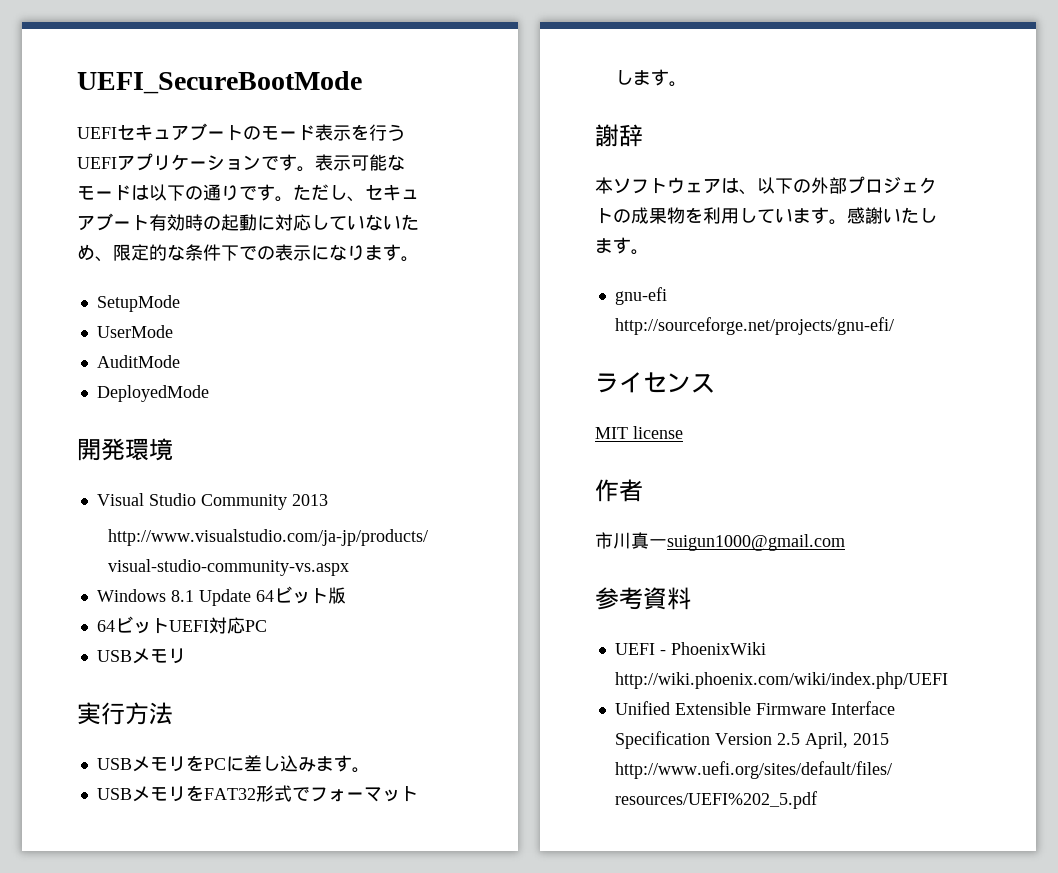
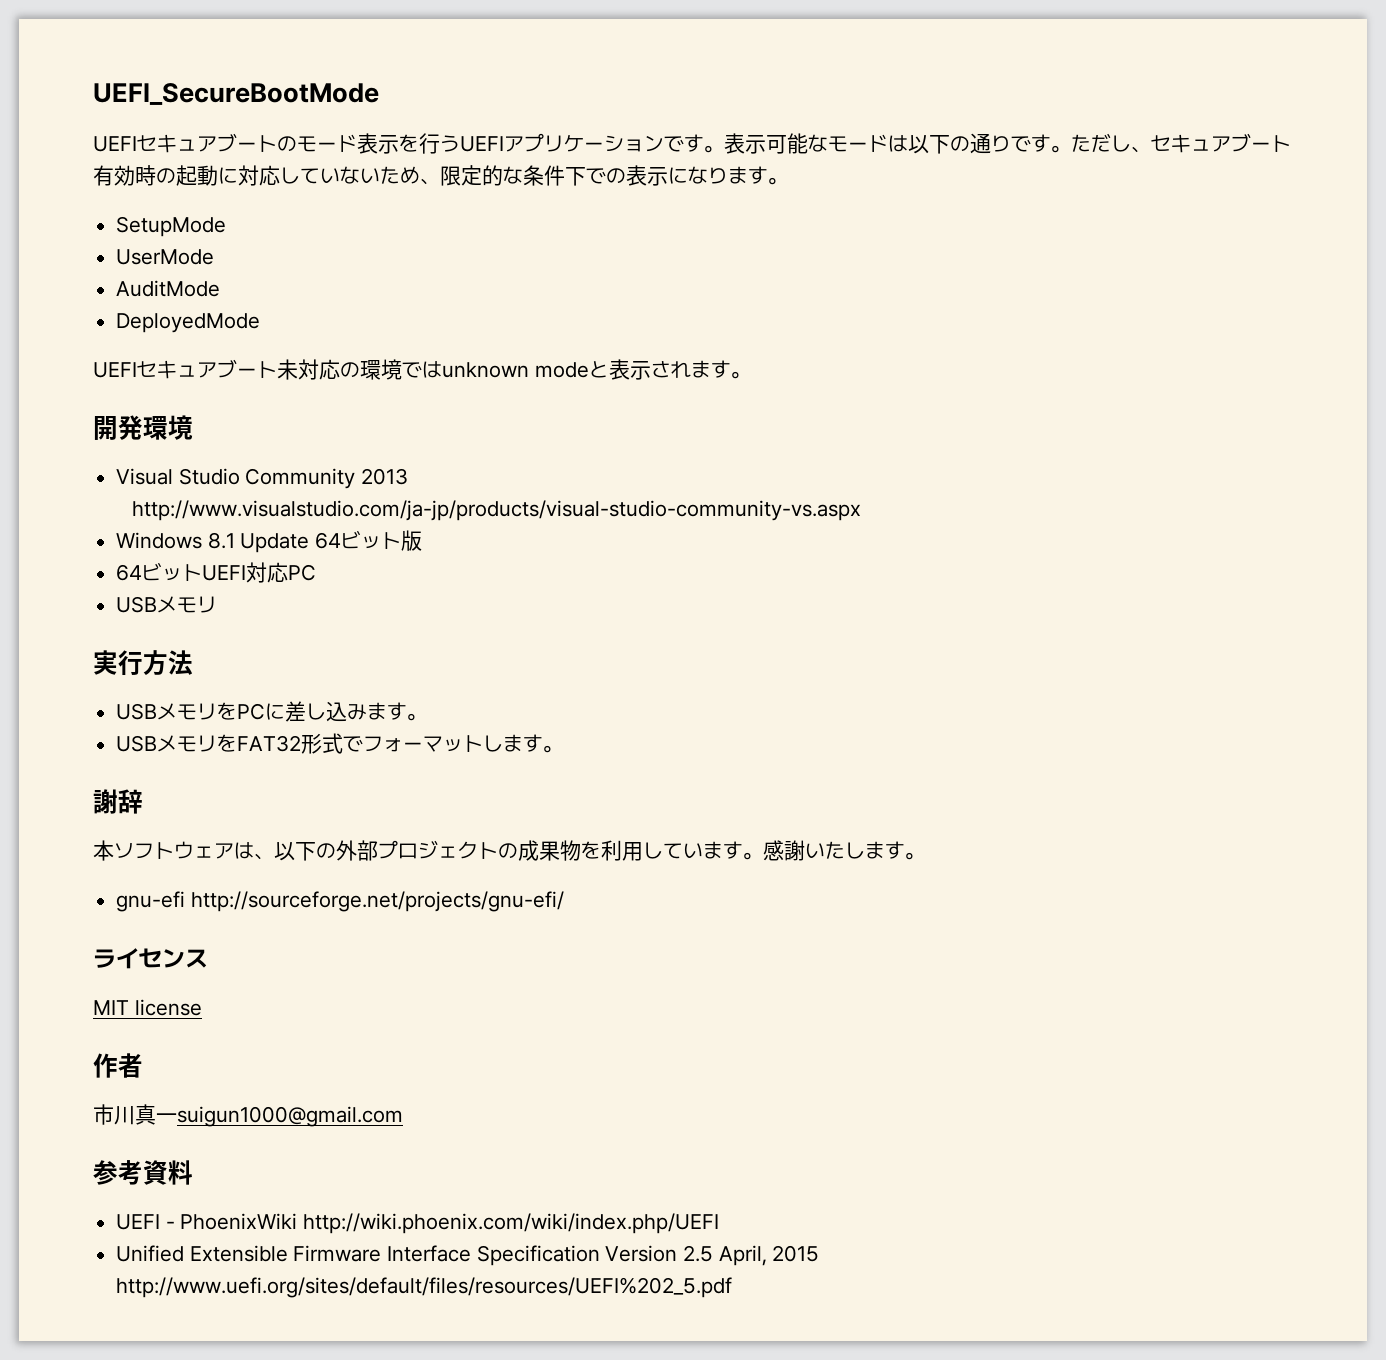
+ UEFIセキュアブート未対応の環境ではunknown modeと表示されます。

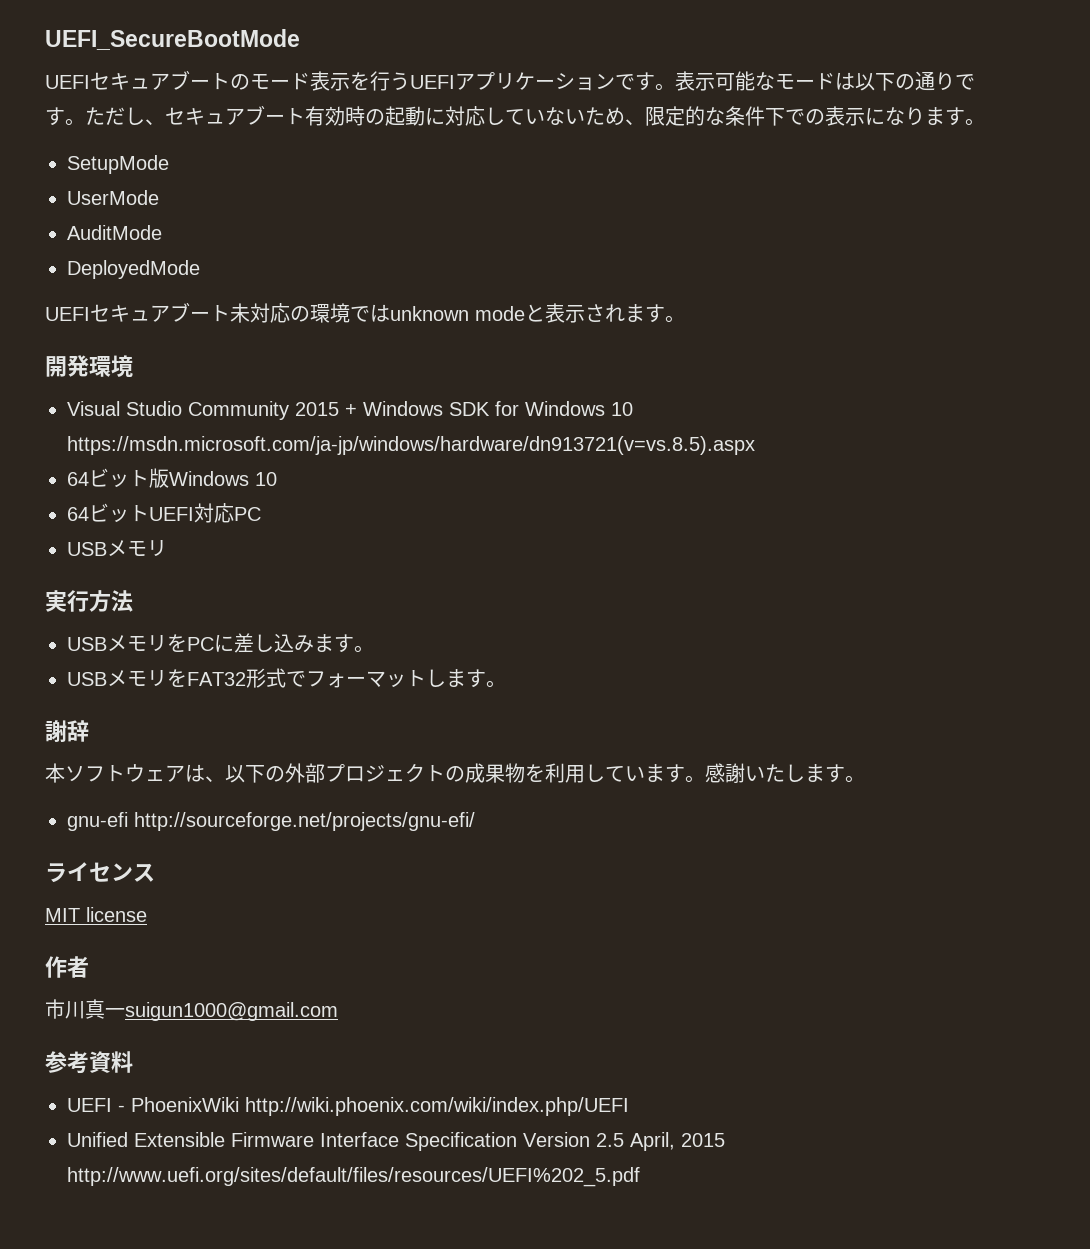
- Visual Studio Community 2013
- http://www.visualstudio.com/ja-jp/products/visual-studio-community-vs.aspx
- Windows 8.1 Update 64ビット版
+ Visual Studio Community 2015 + Windows SDK for Windows 10 https://msdn.microsoft.com/ja-jp/windows/hardware/dn913721(v=vs.8.5).aspx
+ 64ビット版Windows 10

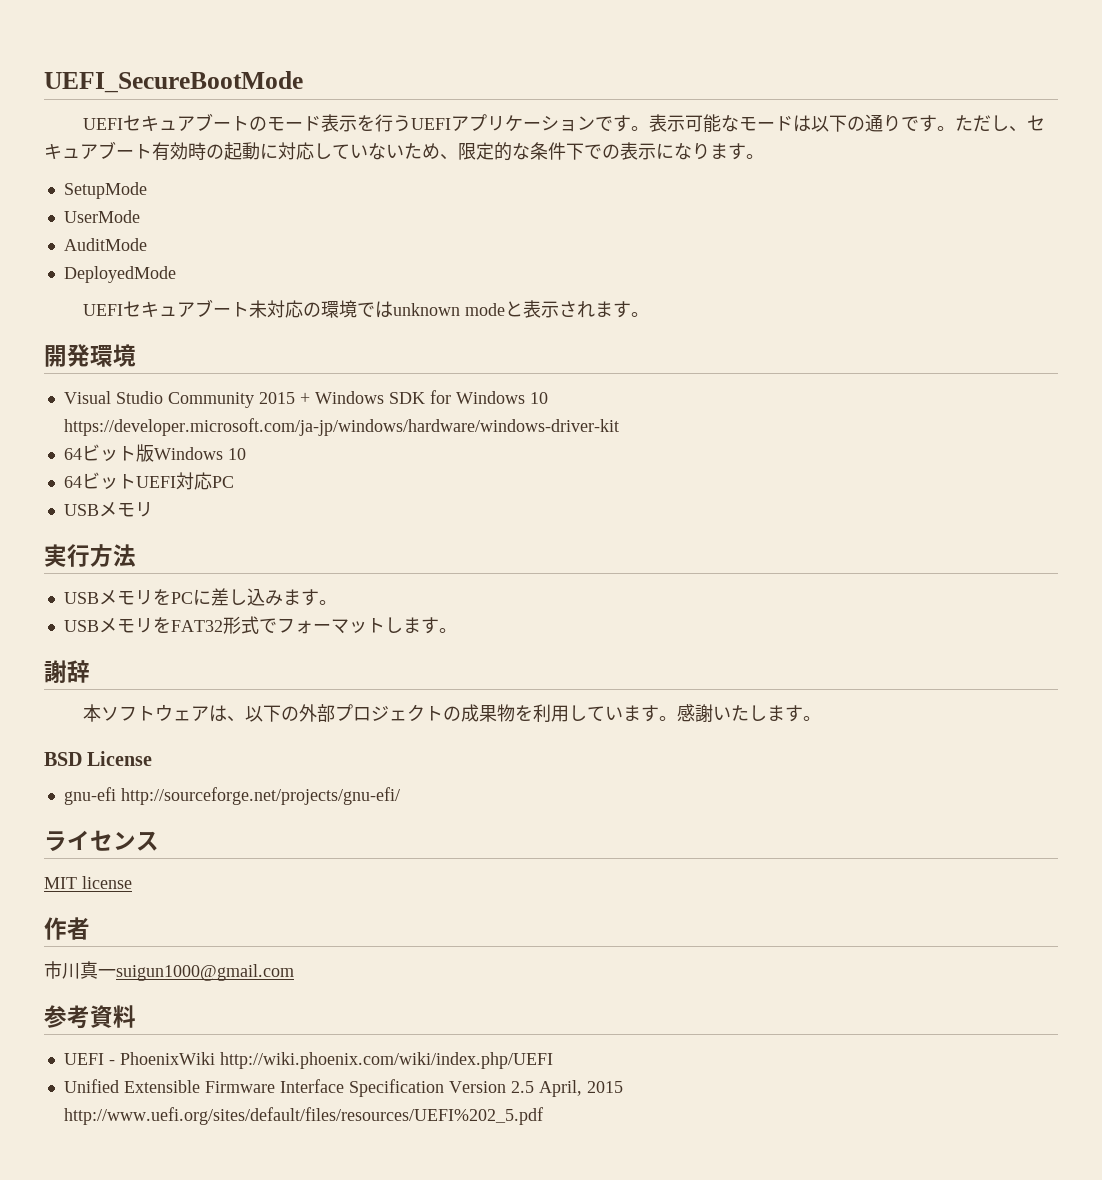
- Visual Studio Community 2015 + Windows SDK for Windows 10 https://msdn.microsoft.com/ja-jp/windows/hardware/dn913721(v=vs.8.5).aspx
+ Visual Studio Community 2015 + Windows SDK for Windows 10 https://developer.microsoft.com/ja-jp/windows/hardware/windows-driver-kit
+ BSD License

